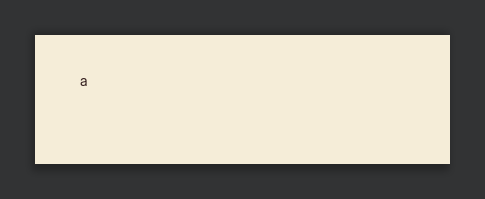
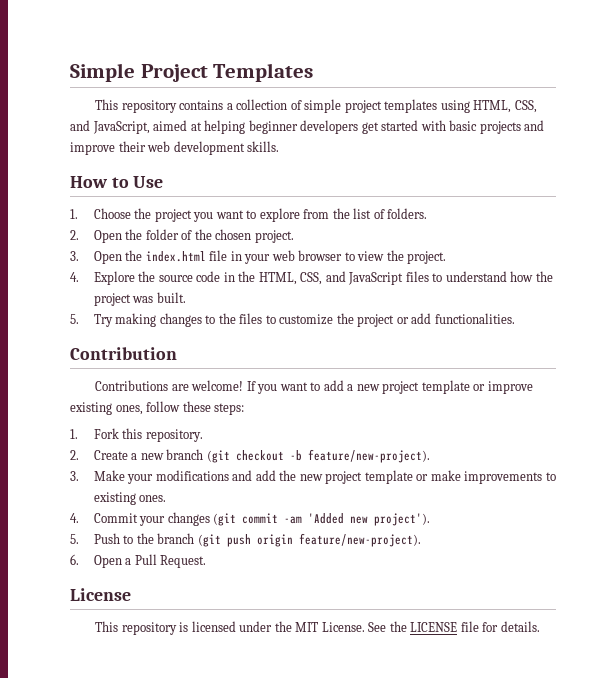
- a
+ Simple Project Templates
+ This repository contains a collection of simple project templates using HTML, CSS, and JavaScript, aimed at helping beginner developers get started with basic projects and improve their web development skills.
+ How to Use
+ 1. Choose the project you want to explore from the list of folders.
+ 2. Open the folder of the chosen project.
+ 3. Open the index.html file in your web browser to view the project.
+ 4. Explore the source code in the HTML, CSS, and JavaScript files to understand how the project was built.
+ 5. Try making changes to the files to customize the project or add functionalities.
+ Contribution
+ Contributions are welcome! If you want to add a new project template or improve existing ones, follow these steps:
+ 1. Fork this repository.
+ 2. Create a new branch (git checkout -b feature/new-project).
+ 3. Make your modifications and add the new project template or make improvements to existing ones.
+ 4. Commit your changes (git commit -am 'Added new project').
+ 5. Push to the branch (git push origin feature/new-project).
+ 6. Open a Pull Request.
+ License
+ This repository is licensed under the MIT License. See the LICENSE file for details.

